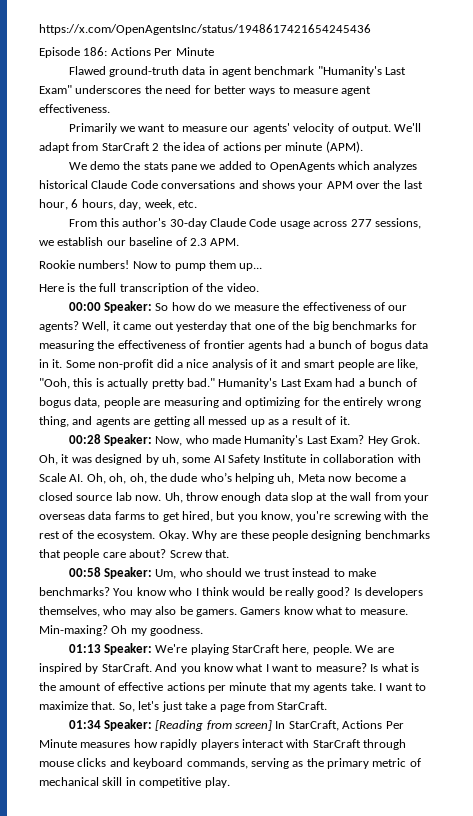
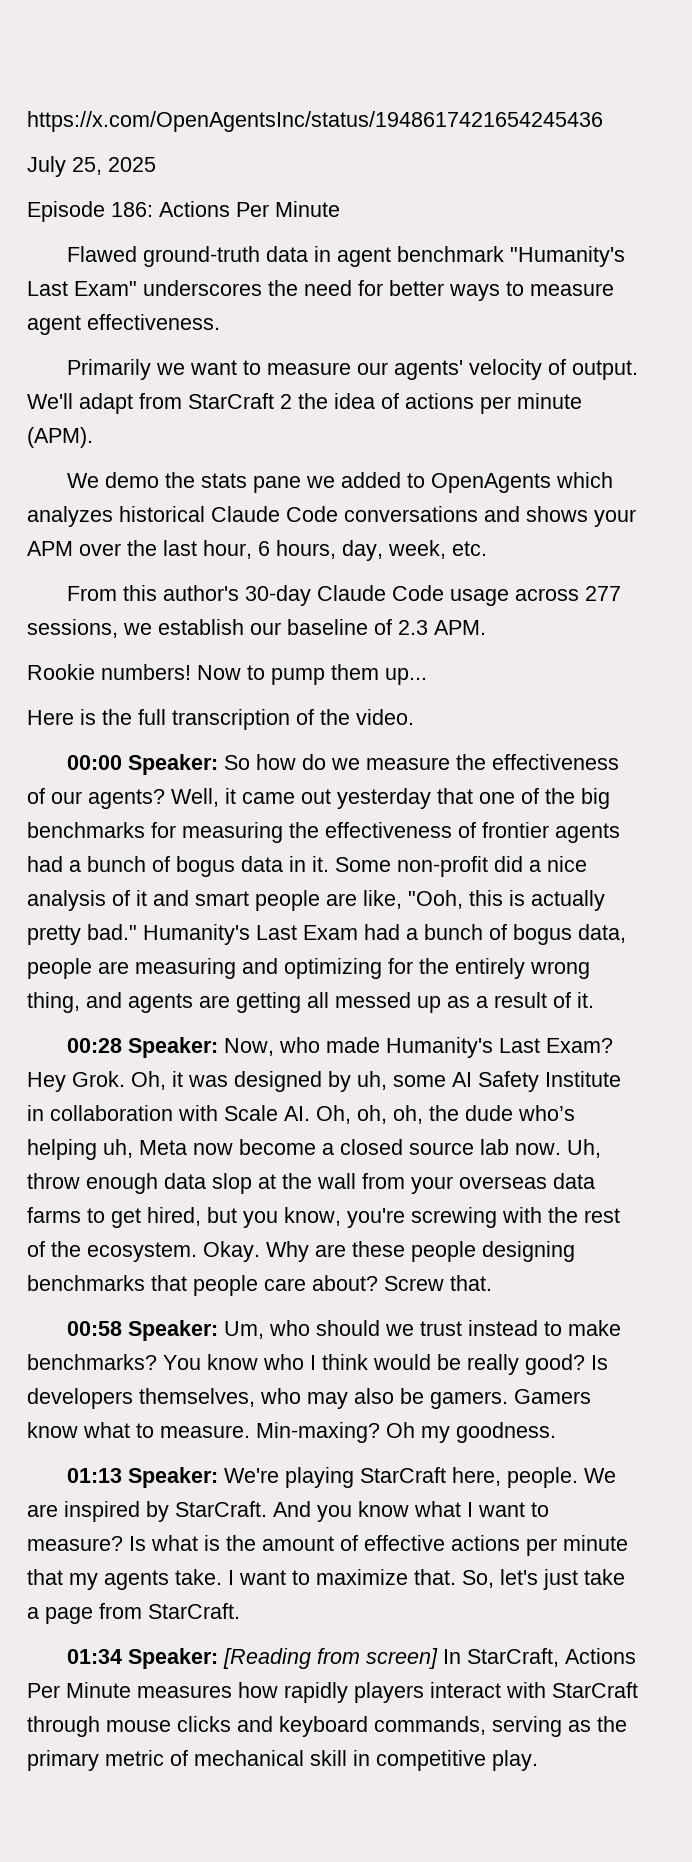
+ July 25, 2025

